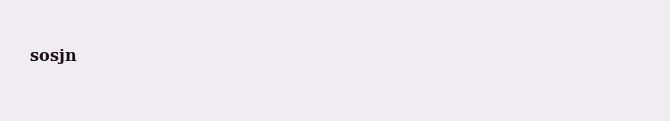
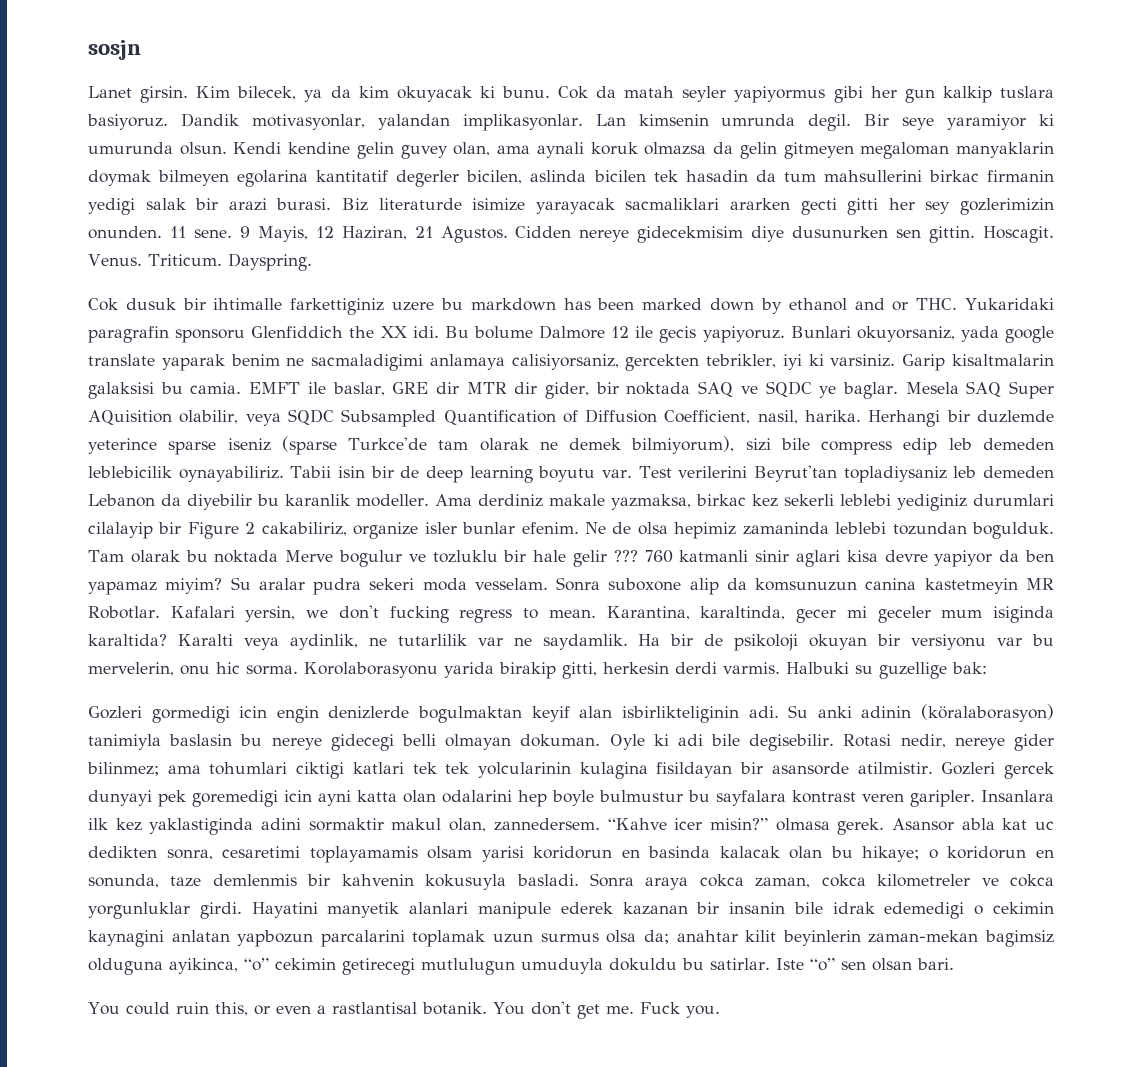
+ Lanet girsin. Kim bilecek, ya da kim okuyacak ki bunu. Cok da matah seyler yapiyormus gibi her gun kalkip tuslara basiyoruz. Dandik motivasyonlar, yalandan implikasyonlar. Lan kimsenin umrunda degil. Bir seye yaramiyor ki umurunda olsun. Kendi kendine gelin guvey olan, ama aynali koruk olmazsa da gelin gitmeyen megaloman manyaklarin doymak bilmeyen egolarina kantitatif degerler bicilen, aslinda bicilen tek hasadin da tum mahsullerini birkac firmanin yedigi salak bir arazi burasi. Biz literaturde isimize yarayacak sacmaliklari ararken gecti gitti her sey gozlerimizin onunden. 11 sene. 9 Mayis, 12 Haziran, 21 Agustos. Cidden nereye gidecekmisim diye dusunurken sen gittin. Hoscagit. Venus. Triticum. Dayspring.
+ Cok dusuk bir ihtimalle farkettiginiz uzere bu markdown has been marked down by ethanol and or THC. Yukaridaki paragrafin sponsoru Glenfiddich the XX idi. Bu bolume Dalmore 12 ile gecis yapiyoruz. Bunlari okuyorsaniz, yada google translate yaparak benim ne sacmaladigimi anlamaya calisiyorsaniz, gercekten tebrikler, iyi ki varsiniz. Garip kisaltmalarin galaksisi bu camia. EMFT ile baslar, GRE dir MTR dir gider, bir noktada SAQ ve SQDC ye baglar. Mesela SAQ Super AQuisition olabilir, veya SQDC Subsampled Quantification of Diffusion Coefficient, nasil, harika. Herhangi bir duzlemde yeterince sparse iseniz (sparse Turkce'de tam olarak ne demek bilmiyorum), sizi bile compress edip leb demeden leblebicilik oynayabiliriz. Tabii isin bir de deep learning boyutu var. Test verilerini Beyrut'tan topladiysaniz leb demeden Lebanon da diyebilir bu karanlik modeller. Ama derdiniz makale yazmaksa, birkac kez sekerli leblebi yediginiz durumlari cilalayip bir Figure 2 cakabiliriz, organize isler bunlar efenim. Ne de olsa hepimiz zamaninda leblebi tozundan bogulduk. Tam olarak bu noktada Merve bogulur ve tozluklu bir hale gelir ??? 760 katmanli sinir aglari kisa devre yapiyor da ben yapamaz miyim? Su aralar pudra sekeri moda vesselam. Sonra suboxone alip da komsunuzun canina kastetmeyin MR Robotlar. Kafalari yersin, we don't fucking regress to mean. Karantina, karaltinda, gecer mi geceler mum isiginda karaltida? Karalti veya aydinlik, ne tutarlilik var ne saydamlik. Ha bir de psikoloji okuyan bir versiyonu var bu mervelerin, onu hic sorma. Korolaborasyonu yarida birakip gitti, herkesin derdi varmis. Halbuki su guzellige bak:
+ Gozleri gormedigi icin engin denizlerde bogulmaktan keyif alan isbirlikteliginin adi. Su anki adinin (köralaborasyon) tanimiyla baslasin bu nereye gidecegi belli olmayan dokuman. Oyle ki adi bile degisebilir. Rotasi nedir, nereye gider bilinmez; ama tohumlari ciktigi katlari tek tek yolcularinin kulagina fisildayan bir asansorde atilmistir. Gozleri gercek dunyayi pek goremedigi icin ayni katta olan odalarini hep boyle bulmustur bu sayfalara kontrast veren garipler. Insanlara ilk kez yaklastiginda adini sormaktir makul olan, zannedersem. “Kahve icer misin?” olmasa gerek. Asansor abla kat uc dedikten sonra, cesaretimi toplayamamis olsam yarisi koridorun en basinda kalacak olan bu hikaye; o koridorun en sonunda, taze demlenmis bir kahvenin kokusuyla basladi. Sonra araya cokca zaman, cokca kilometreler ve cokca yorgunluklar girdi. Hayatini manyetik alanlari manipule ederek kazanan bir insanin bile idrak edemedigi o cekimin kaynagini anlatan yapbozun parcalarini toplamak uzun surmus olsa da; anahtar kilit beyinlerin zaman-mekan bagimsiz olduguna ayikinca, “o” cekimin getirecegi mutlulugun umuduyla dokuldu bu satirlar. Iste “o” sen olsan bari.
+ You could ruin this, or even a rastlantisal botanik. You don't get me. Fuck you.

